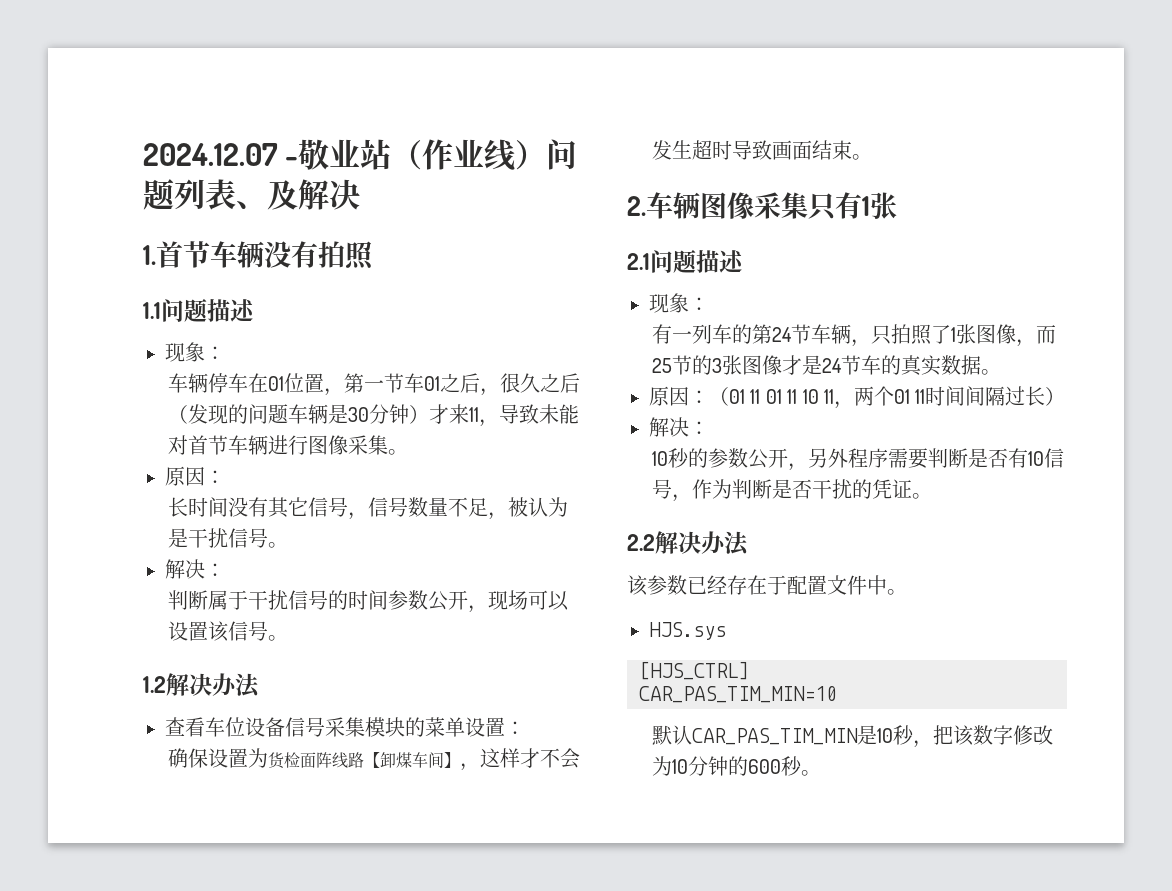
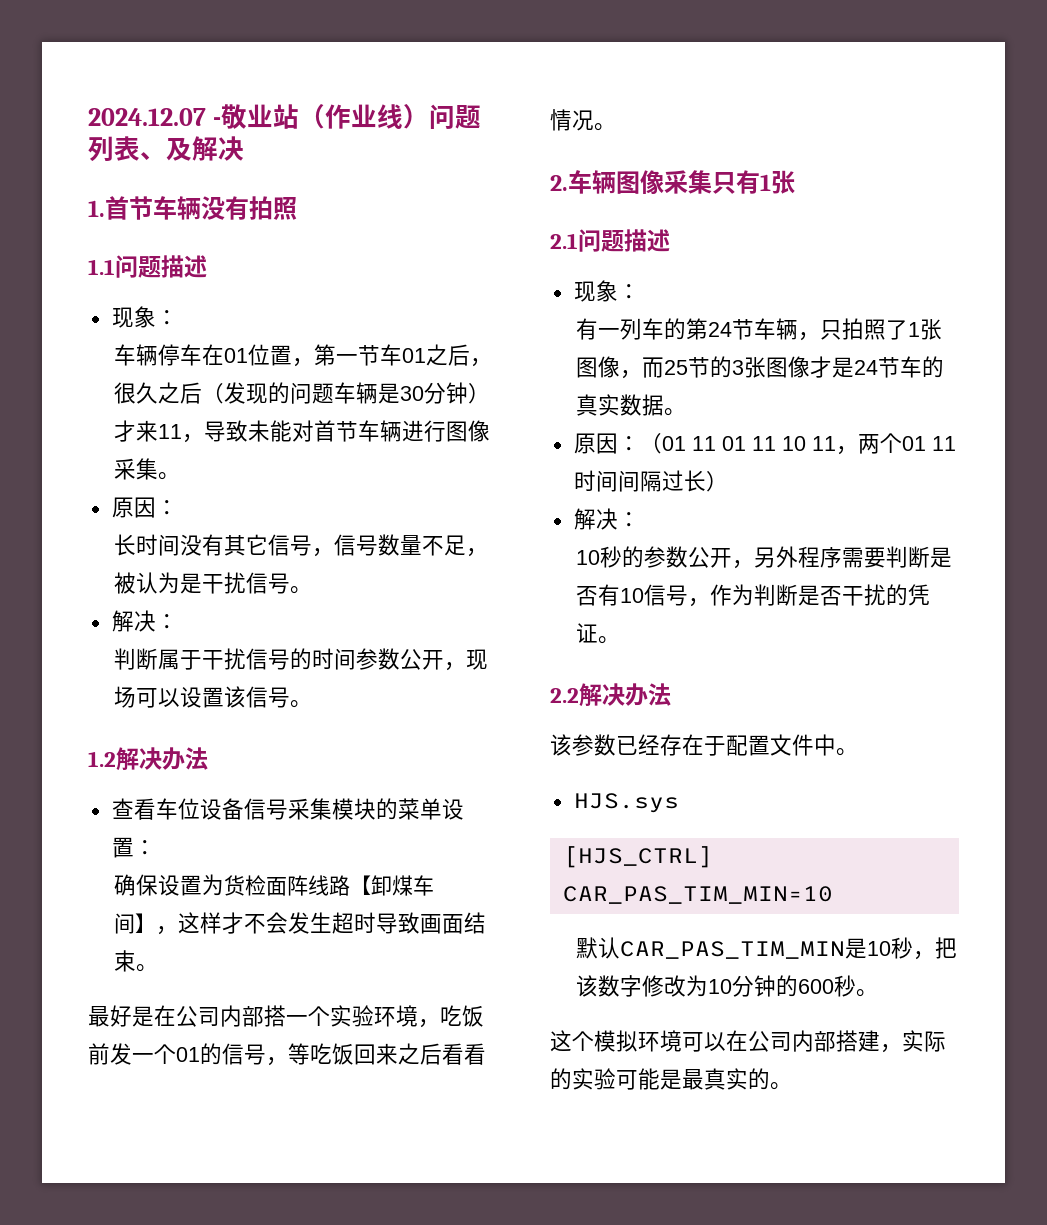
+ 最好是在公司内部搭一个实验环境，吃饭前发一个01的信号，等吃饭回来之后看看情况。
+ 这个模拟环境可以在公司内部搭建，实际的实验可能是最真实的。

